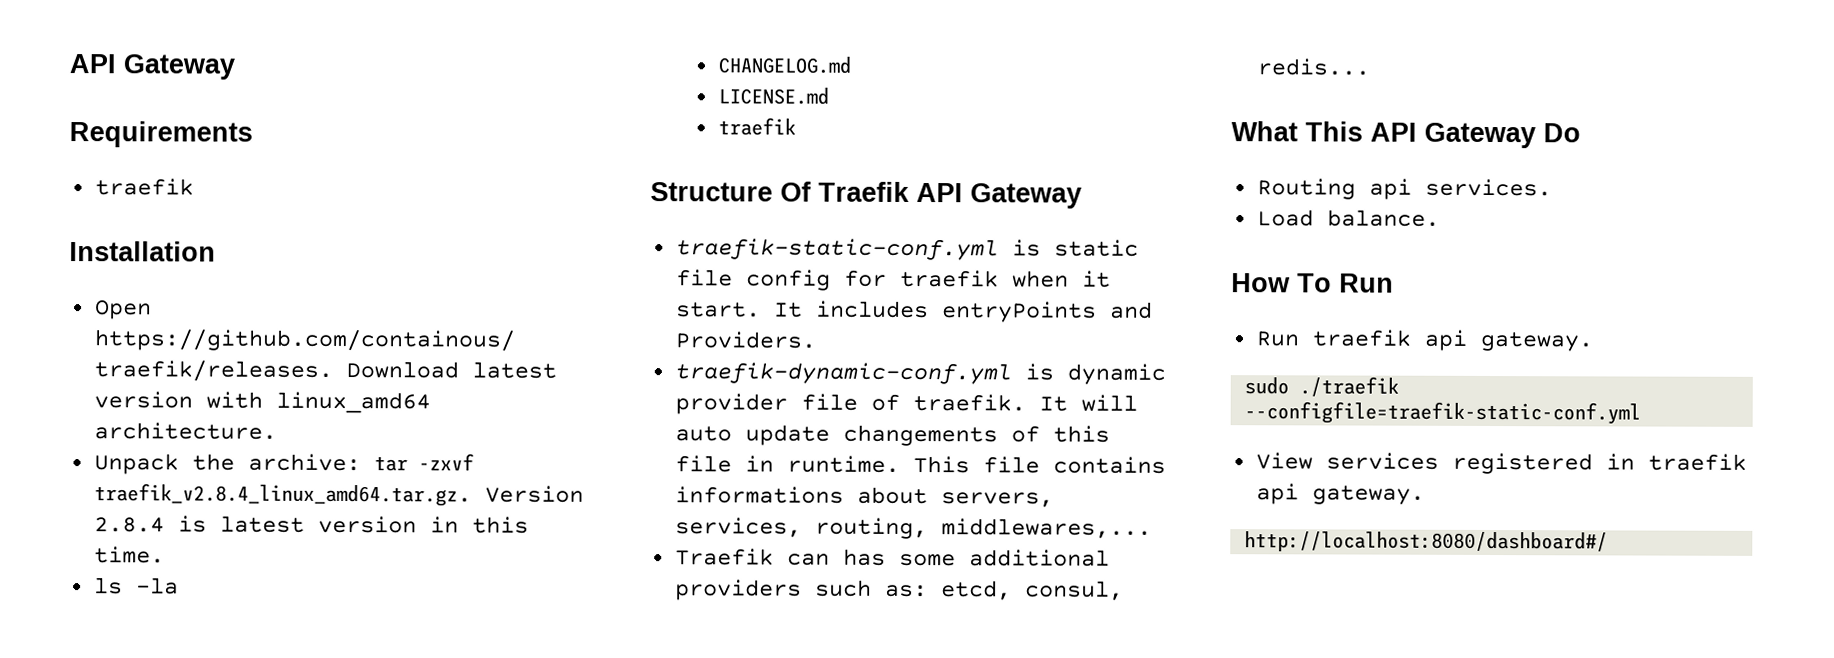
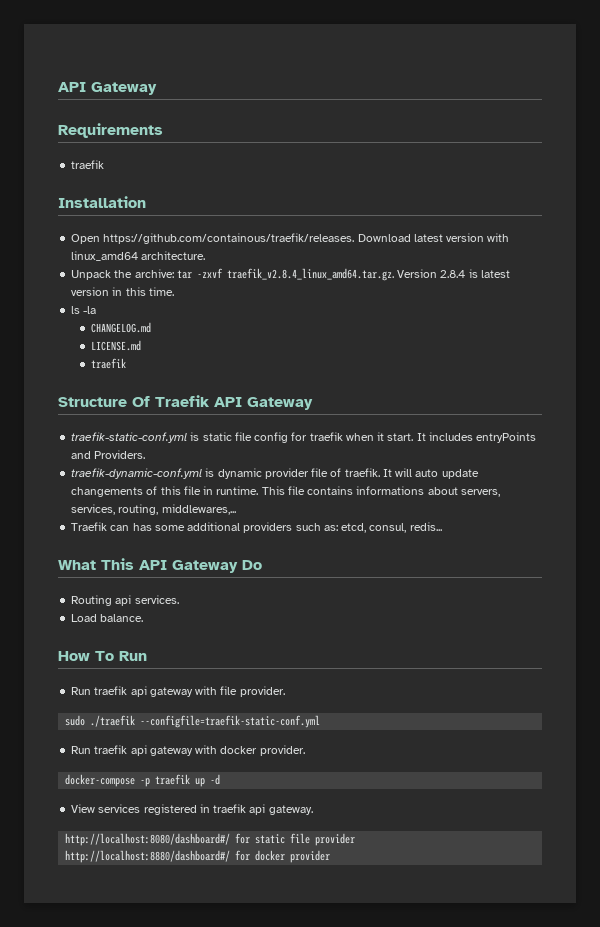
- Run traefik api gateway.
+ Run traefik api gateway with file provider.
+ Run traefik api gateway with docker provider.
+ docker-compose -p traefik up -d
- http://localhost:8080/dashboard#/
+ http://localhost:8080/dashboard#/ for static file provider
+ http://localhost:8880/dashboard#/ for docker provider

